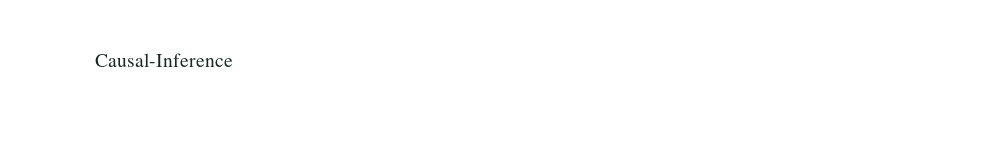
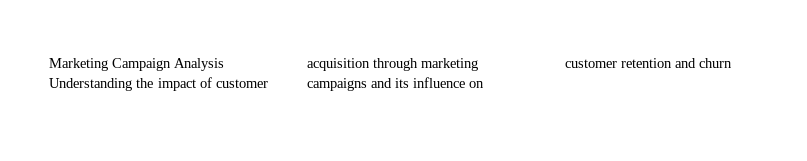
- Causal-Inference
+ Marketing Campaign Analysis Understanding the impact of customer acquisition through marketing campaigns and its influence on customer retention and churn

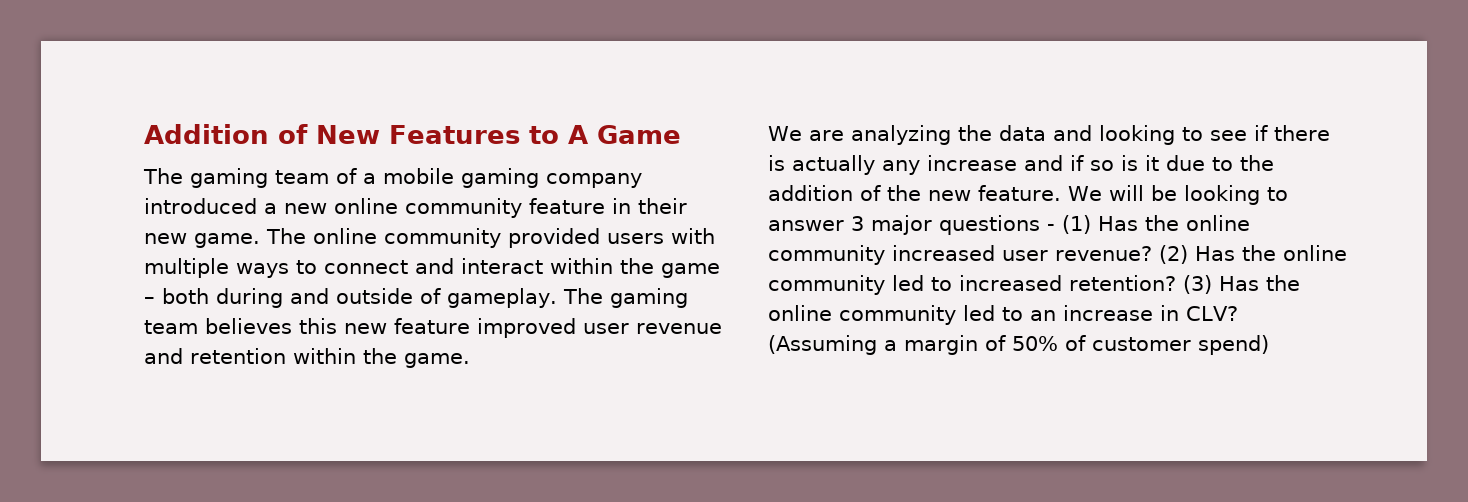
- Marketing Campaign Analysis Understanding the impact of customer acquisition through marketing campaigns and its influence on customer retention and churn
+ Addition of New Features to A Game
+ The gaming team of a mobile gaming company introduced a new online community feature in their new game. The online community provided users with multiple ways to connect and interact within the game – both during and outside of gameplay. The gaming team believes this new feature improved user revenue and retention within the game.
+ We are analyzing the data and looking to see if there is actually any increase and if so is it due to the addition of the new feature. We will be looking to answer 3 major questions - (1) Has the online community increased user revenue? (2) Has the online community led to increased retention? (3) Has the online community led to an increase in CLV? (Assuming a margin of 50% of customer spend)

